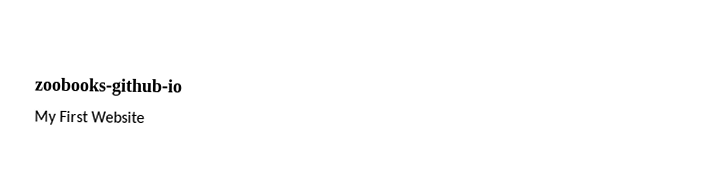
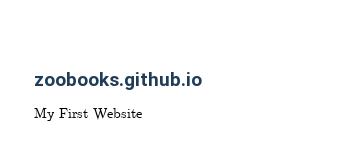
- zoobooks-github-io
+ zoobooks.github.io

